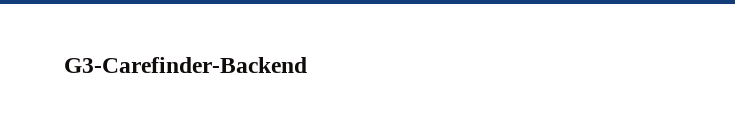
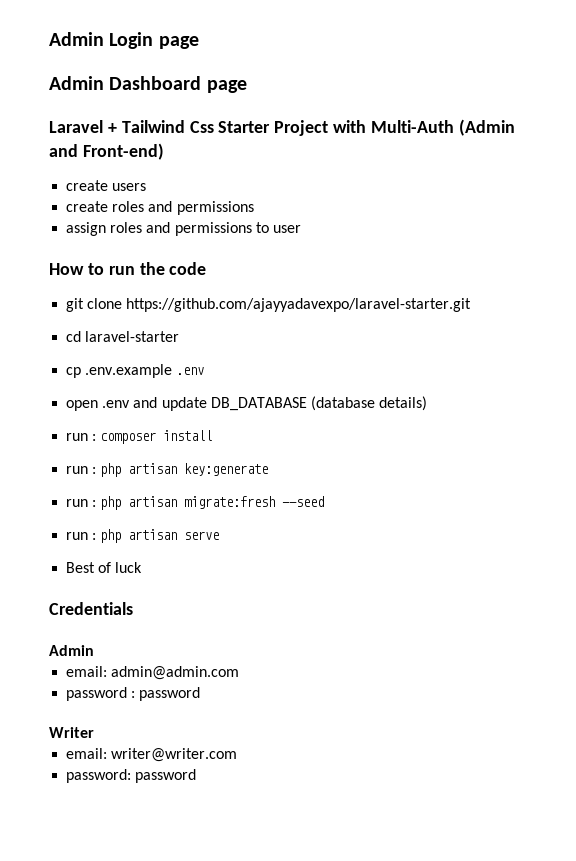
- G3-Carefinder-Backend
+ Admin Login page
+ Admin Dashboard page
+ Laravel + Tailwind Css Starter Project with Multi-Auth (Admin and Front-end)
+ create users
+ create roles and permissions
+ assign roles and permissions to user
+ How to run the code
+ git clone https://github.com/ajayyadavexpo/laravel-starter.git
+ cd laravel-starter
+ cp .env.example .env
+ open .env and update DB_DATABASE (database details)
+ run : composer install
+ run : php artisan key:generate
+ run : php artisan migrate:fresh --seed
+ run : php artisan serve
+ Best of luck
+ Credentials
+ Admin
+ email: admin@admin.com
+ password : password
+ Writer
+ email: writer@writer.com
+ password: password

